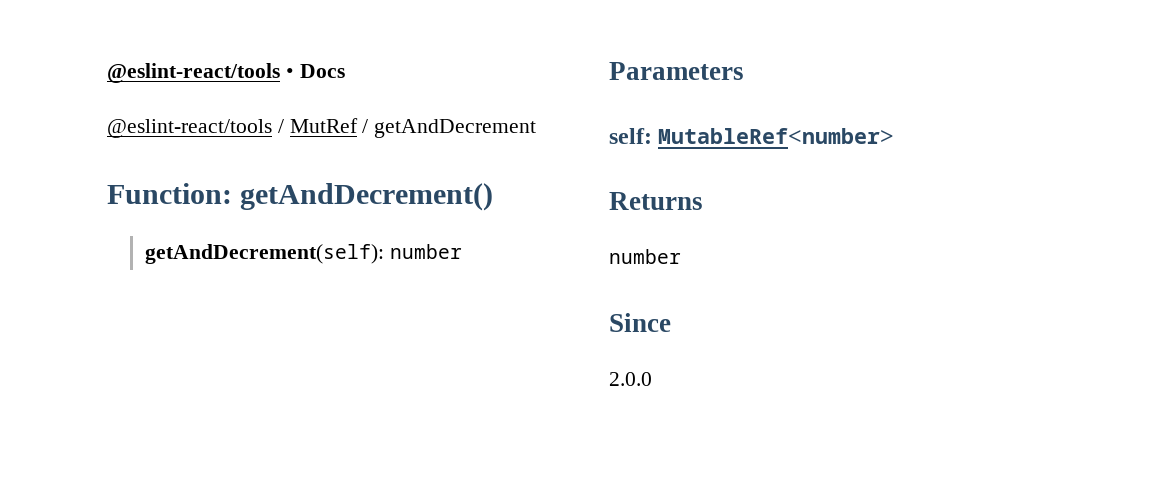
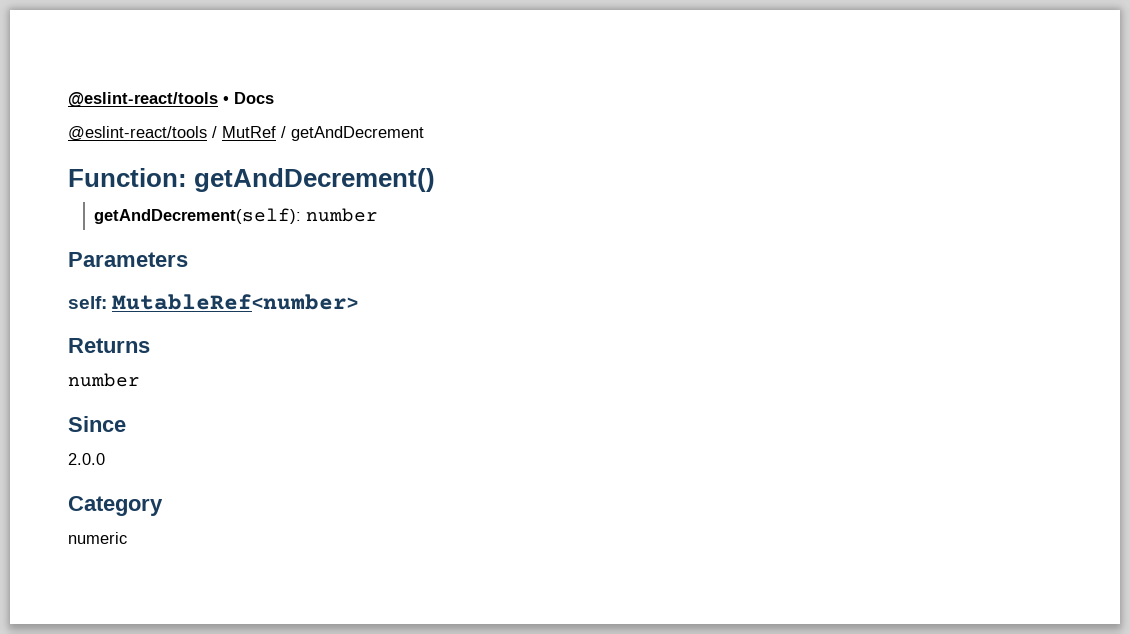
+ Category
+ numeric

